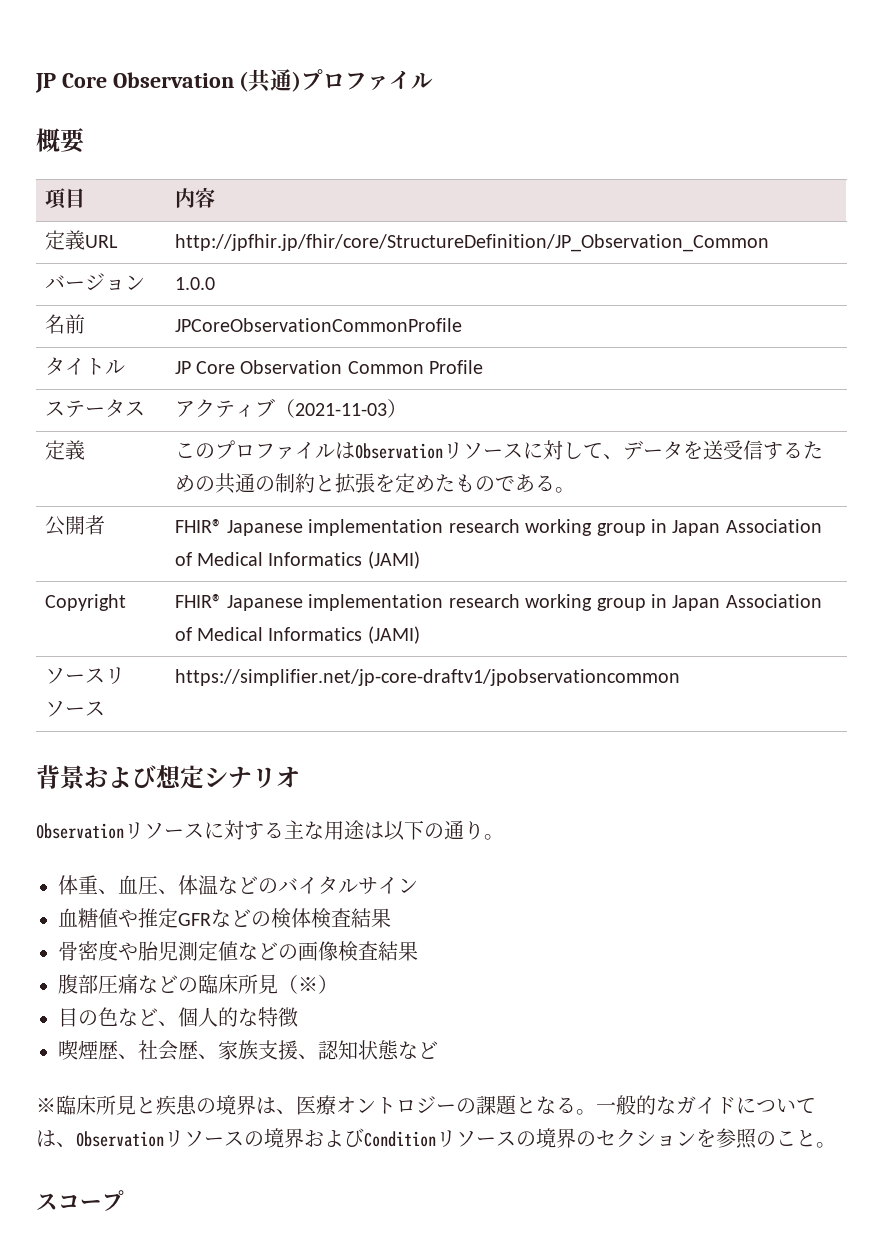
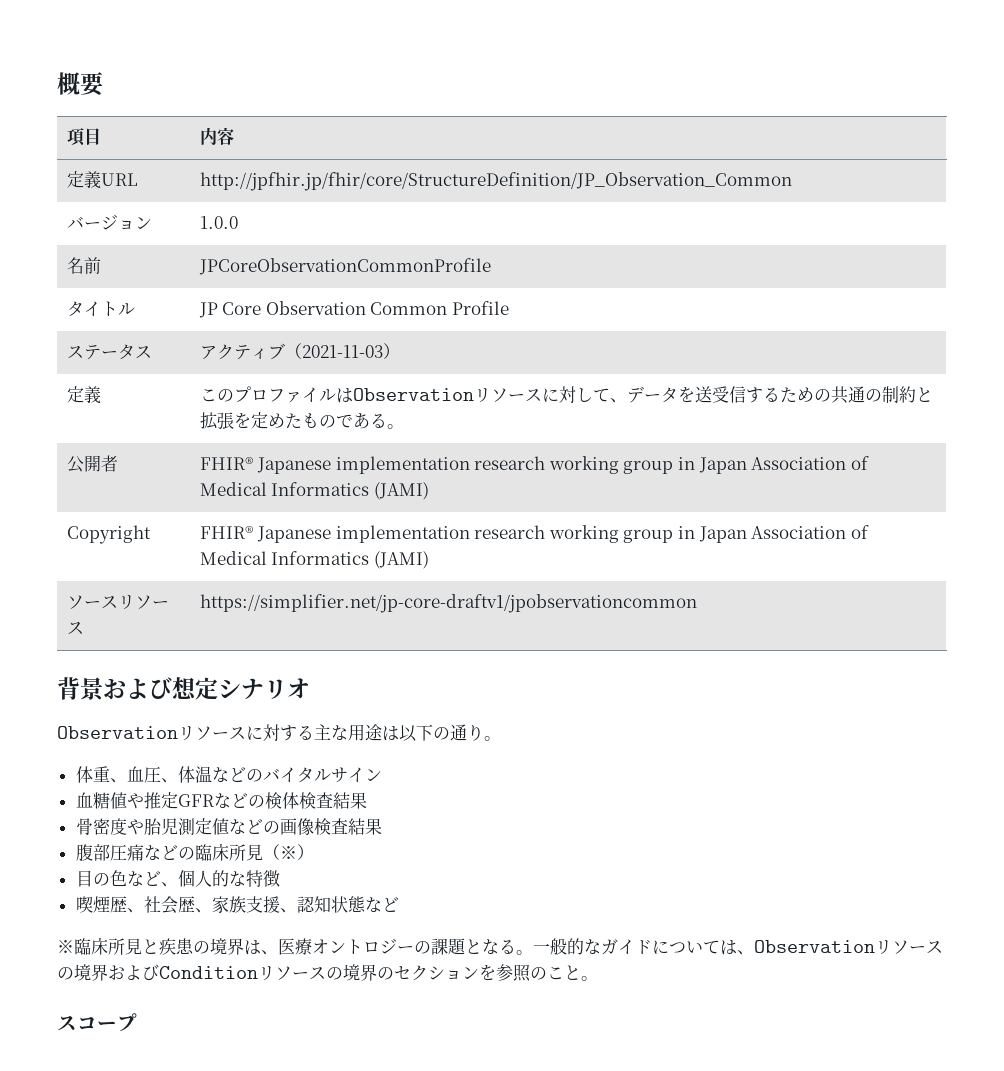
- JP Core Observation (共通)プロファイル

